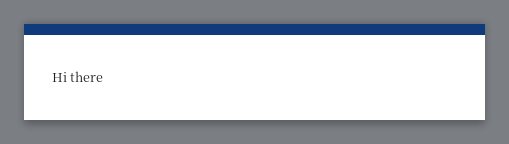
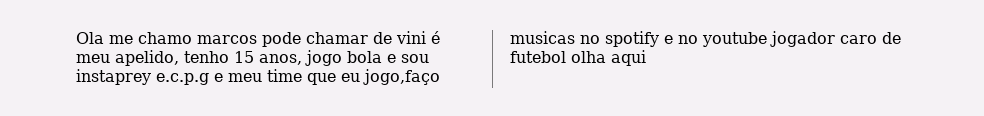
- Hi there
+ Ola me chamo marcos pode chamar de vini é meu apelido, tenho 15 anos, jogo bola e sou instaprey e.c.p.g e meu time que eu jogo,faço musicas no spotify e no youtube jogador caro de futebol olha aqui

